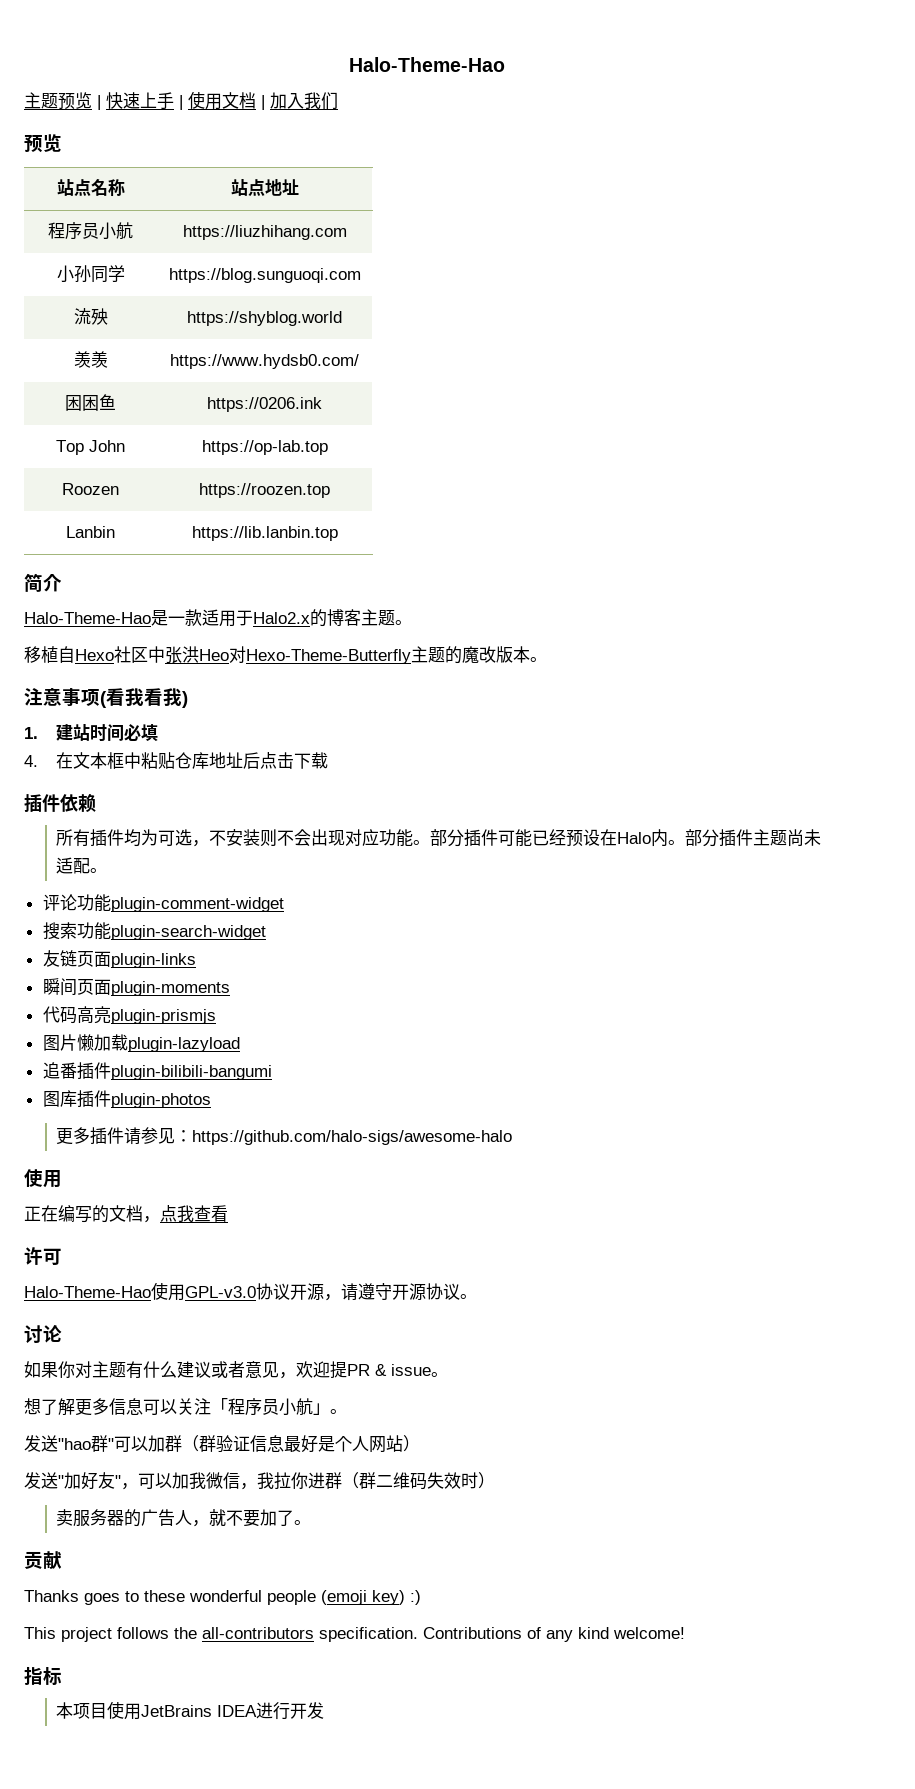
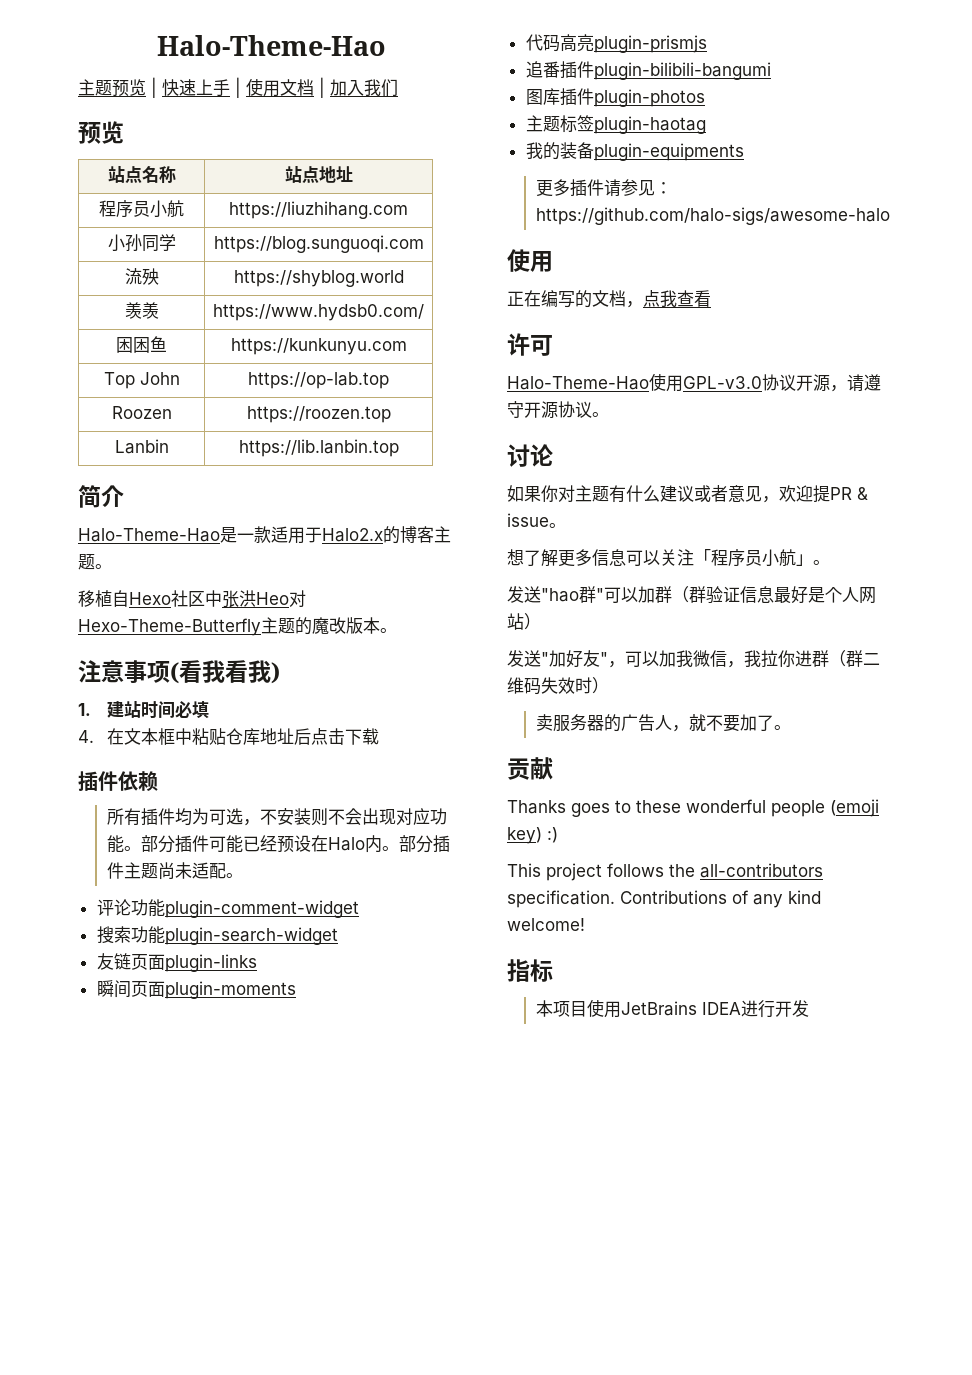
- 困困鱼 | https://0206.ink
+ 困困鱼 | https://kunkunyu.com
- 图片懒加载plugin-lazyload
+ 主题标签plugin-haotag
+ 我的装备plugin-equipments

